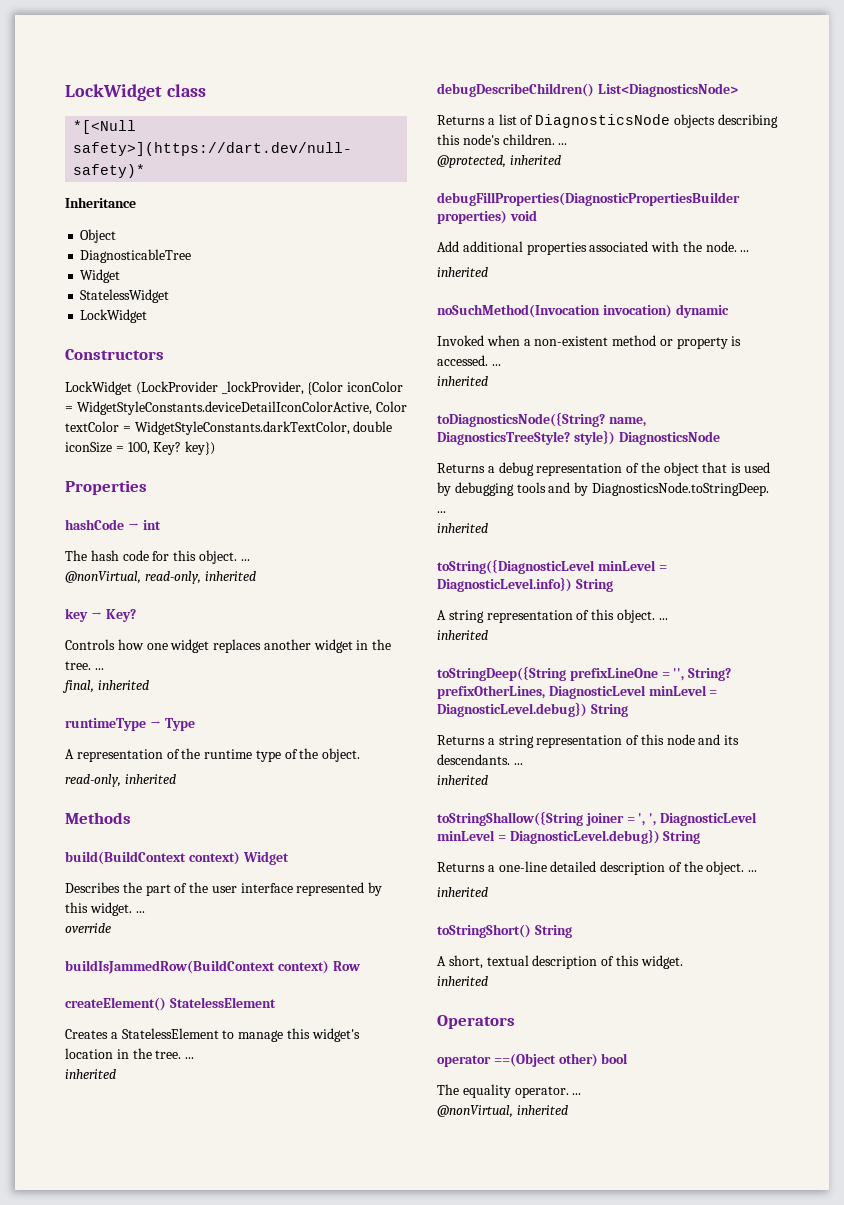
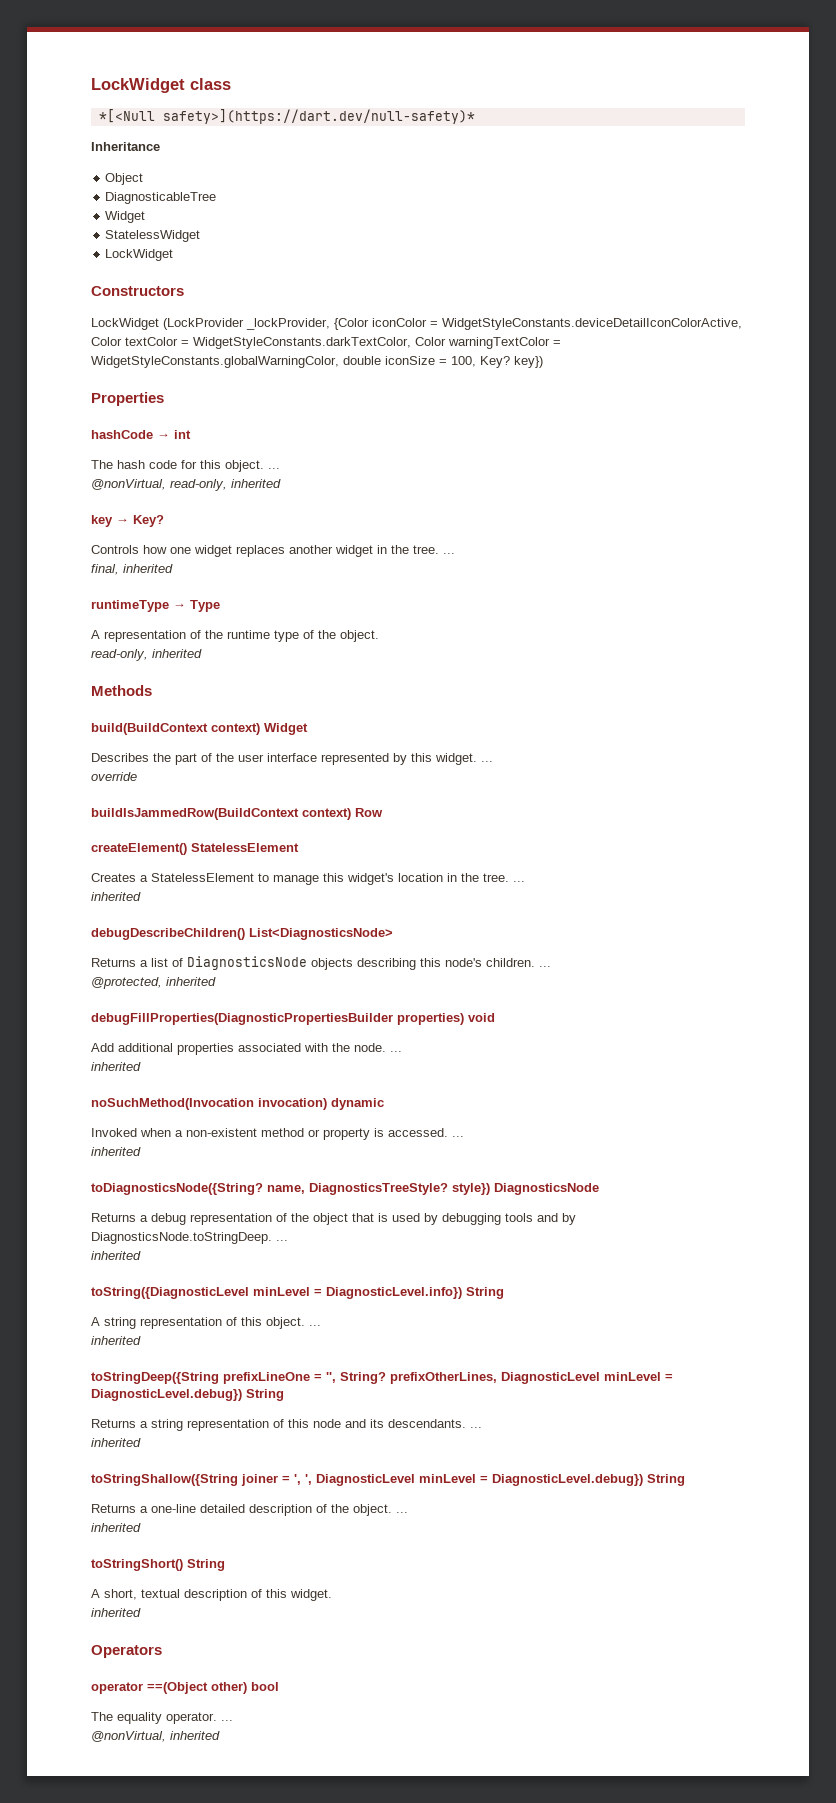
- LockWidget (LockProvider _lockProvider, {Color iconColor = WidgetStyleConstants.deviceDetailIconColorActive, Color textColor = WidgetStyleConstants.darkTextColor, double iconSize = 100, Key? key})
+ LockWidget (LockProvider _lockProvider, {Color iconColor = WidgetStyleConstants.deviceDetailIconColorActive, Color textColor = WidgetStyleConstants.darkTextColor, Color warningTextColor = WidgetStyleConstants.globalWarningColor, double iconSize = 100, Key? key})

